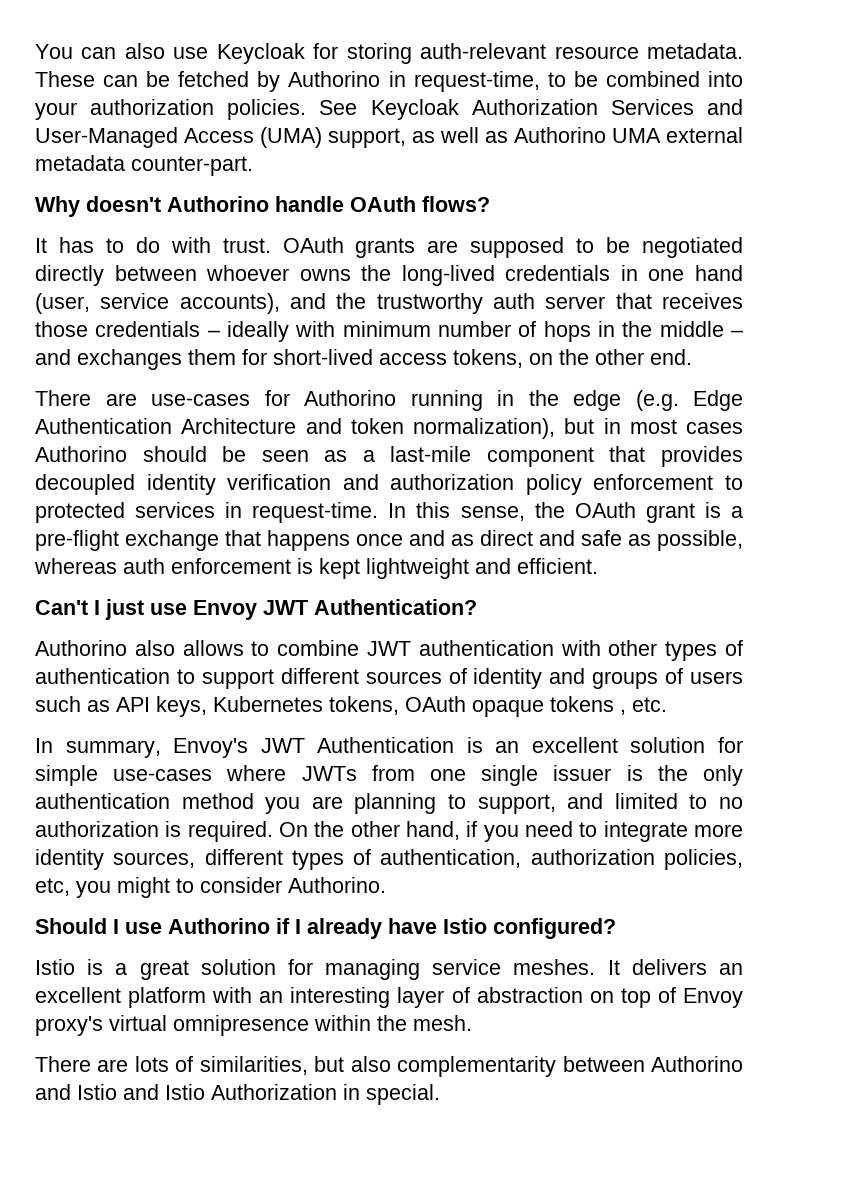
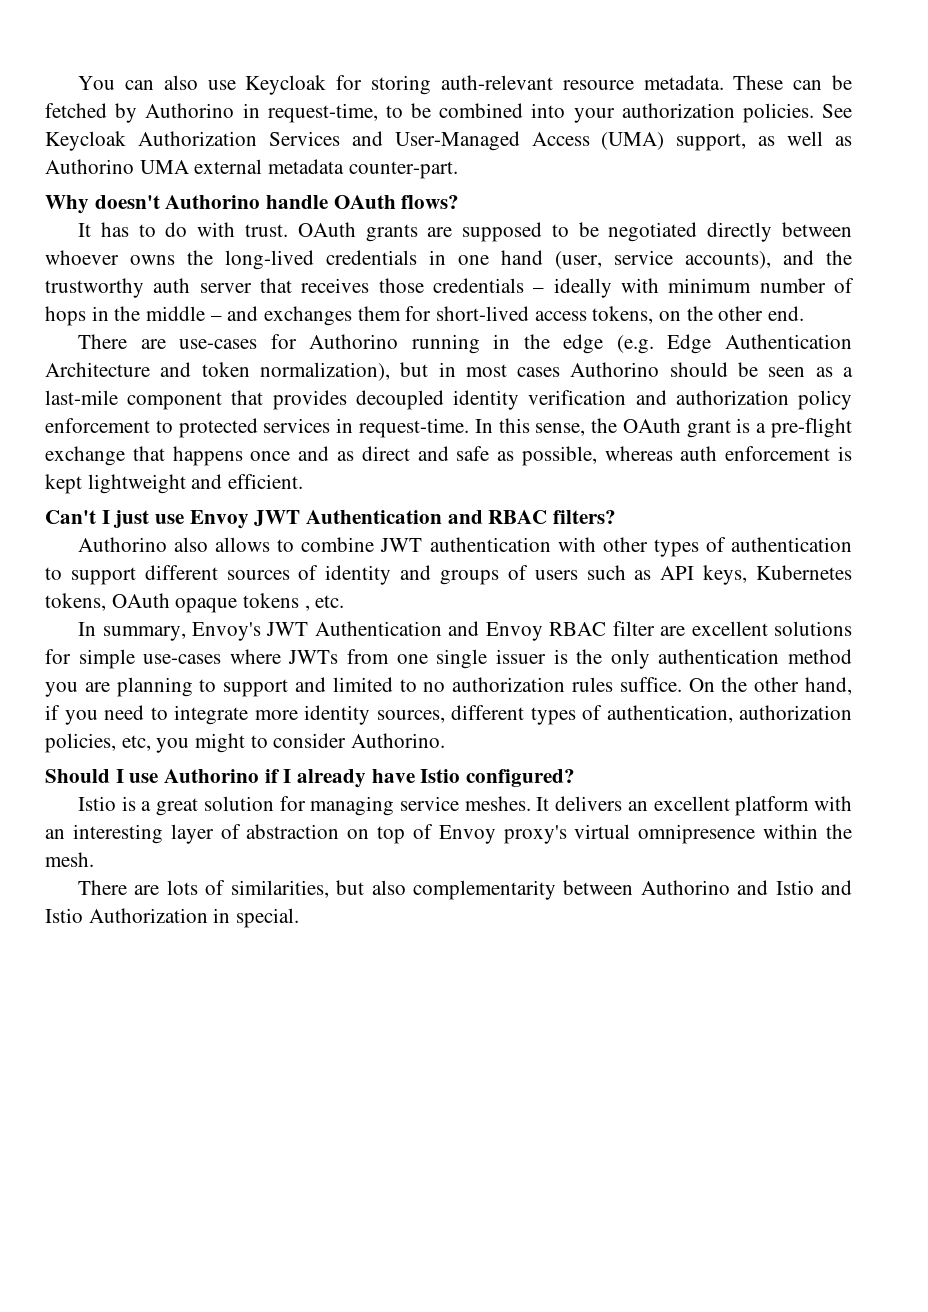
- Can't I just use Envoy JWT Authentication?
+ Can't I just use Envoy JWT Authentication and RBAC filters?
- In summary, Envoy's JWT Authentication is an excellent solution for simple use-cases where JWTs from one single issuer is the only authentication method you are planning to support, and limited to no authorization is required.
+ In summary, Envoy's JWT Authentication and Envoy RBAC filter are excellent solutions for simple use-cases where JWTs from one single issuer is the only authentication method you are planning to support and limited to no authorization rules suffice.

